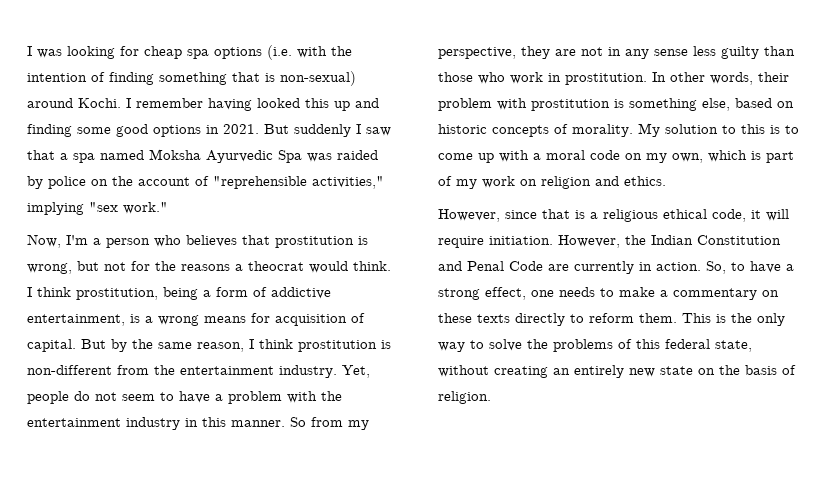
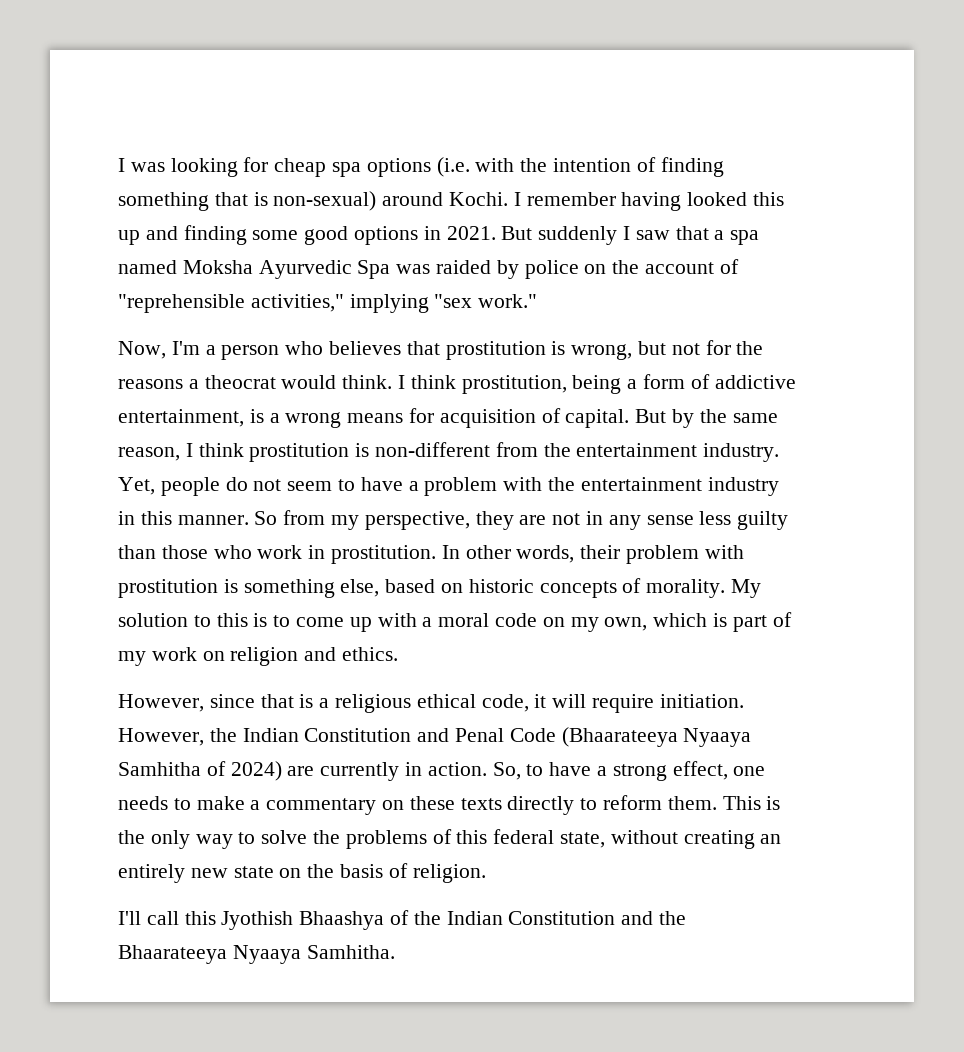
- However, the Indian Constitution and Penal Code are currently in action.
+ However, the Indian Constitution and Penal Code (Bhaarateeya Nyaaya Samhitha of 2024) are currently in action.
+ I'll call this Jyothish Bhaashya of the Indian Constitution and the Bhaarateeya Nyaaya Samhitha.

